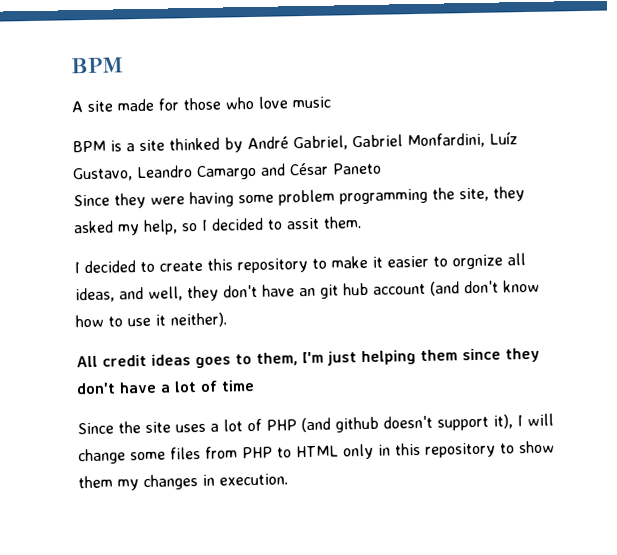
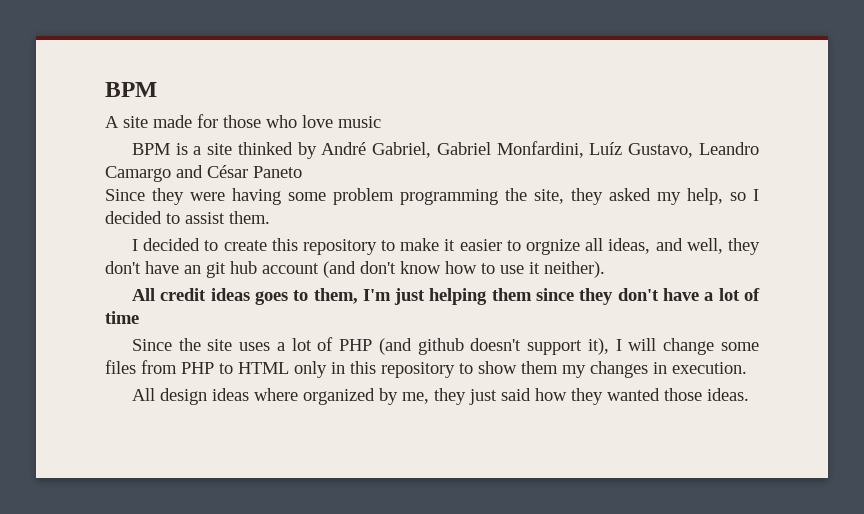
- Since they were having some problem programming the site, they asked my help, so I decided to assit them.
+ Since they were having some problem programming the site, they asked my help, so I decided to assist them.
+ All design ideas where organized by me, they just said how they wanted those ideas.

